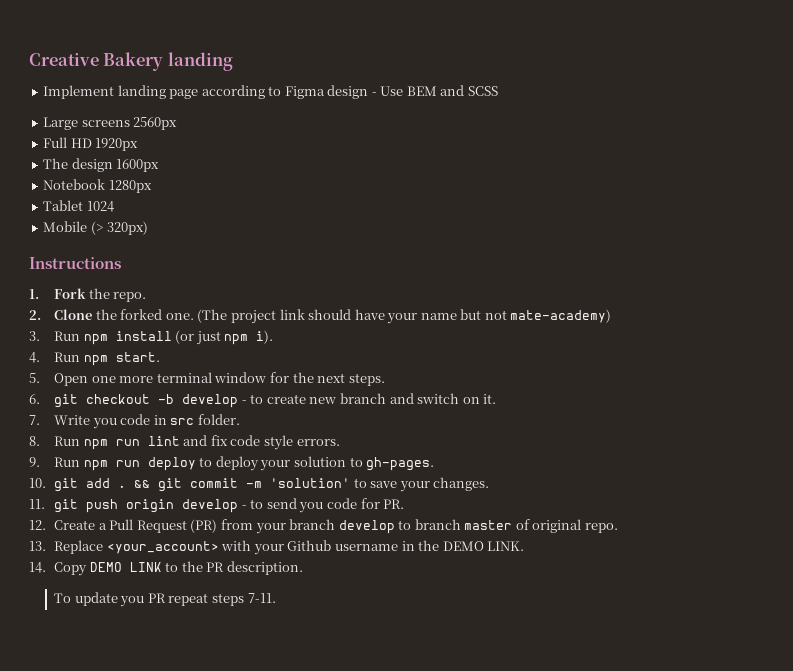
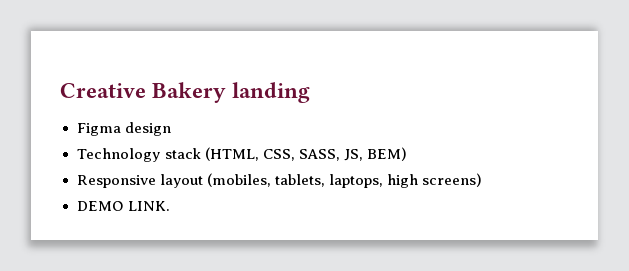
- Implement landing page according to Figma design - Use BEM and SCSS
- Large screens 2560px
- Full HD 1920px
- The design 1600px
- Notebook 1280px
- Tablet 1024
- Mobile (> 320px)
- Instructions
- 1. Fork the repo.
- 2. Clone the forked one. (The project link should have your name but not mate-academy)
- 3. Run npm install (or just npm i).
- 4. Run npm start.
- 5. Open one more terminal window for the next steps.
- 6. git checkout -b develop - to create new branch and switch on it.
- 7. Write you code in src folder.
- 8. Run npm run lint and fix code style errors.
- 9. Run npm run deploy to deploy your solution to gh-pages.
- 10. git add . && git commit -m 'solution' to save your changes.
- 11. git push origin develop - to send you code for PR.
- 12. Create a Pull Request (PR) from your branch develop to branch master of original repo.
- 13. Replace <your_account> with your Github username in the DEMO LINK.
- 14. Copy DEMO LINK to the PR description.
- To update you PR repeat steps 7-11.
+ Figma design
+ Technology stack (HTML, CSS, SASS, JS, BEM)
+ Responsive layout (mobiles, tablets, laptops, high screens)
+ DEMO LINK.

